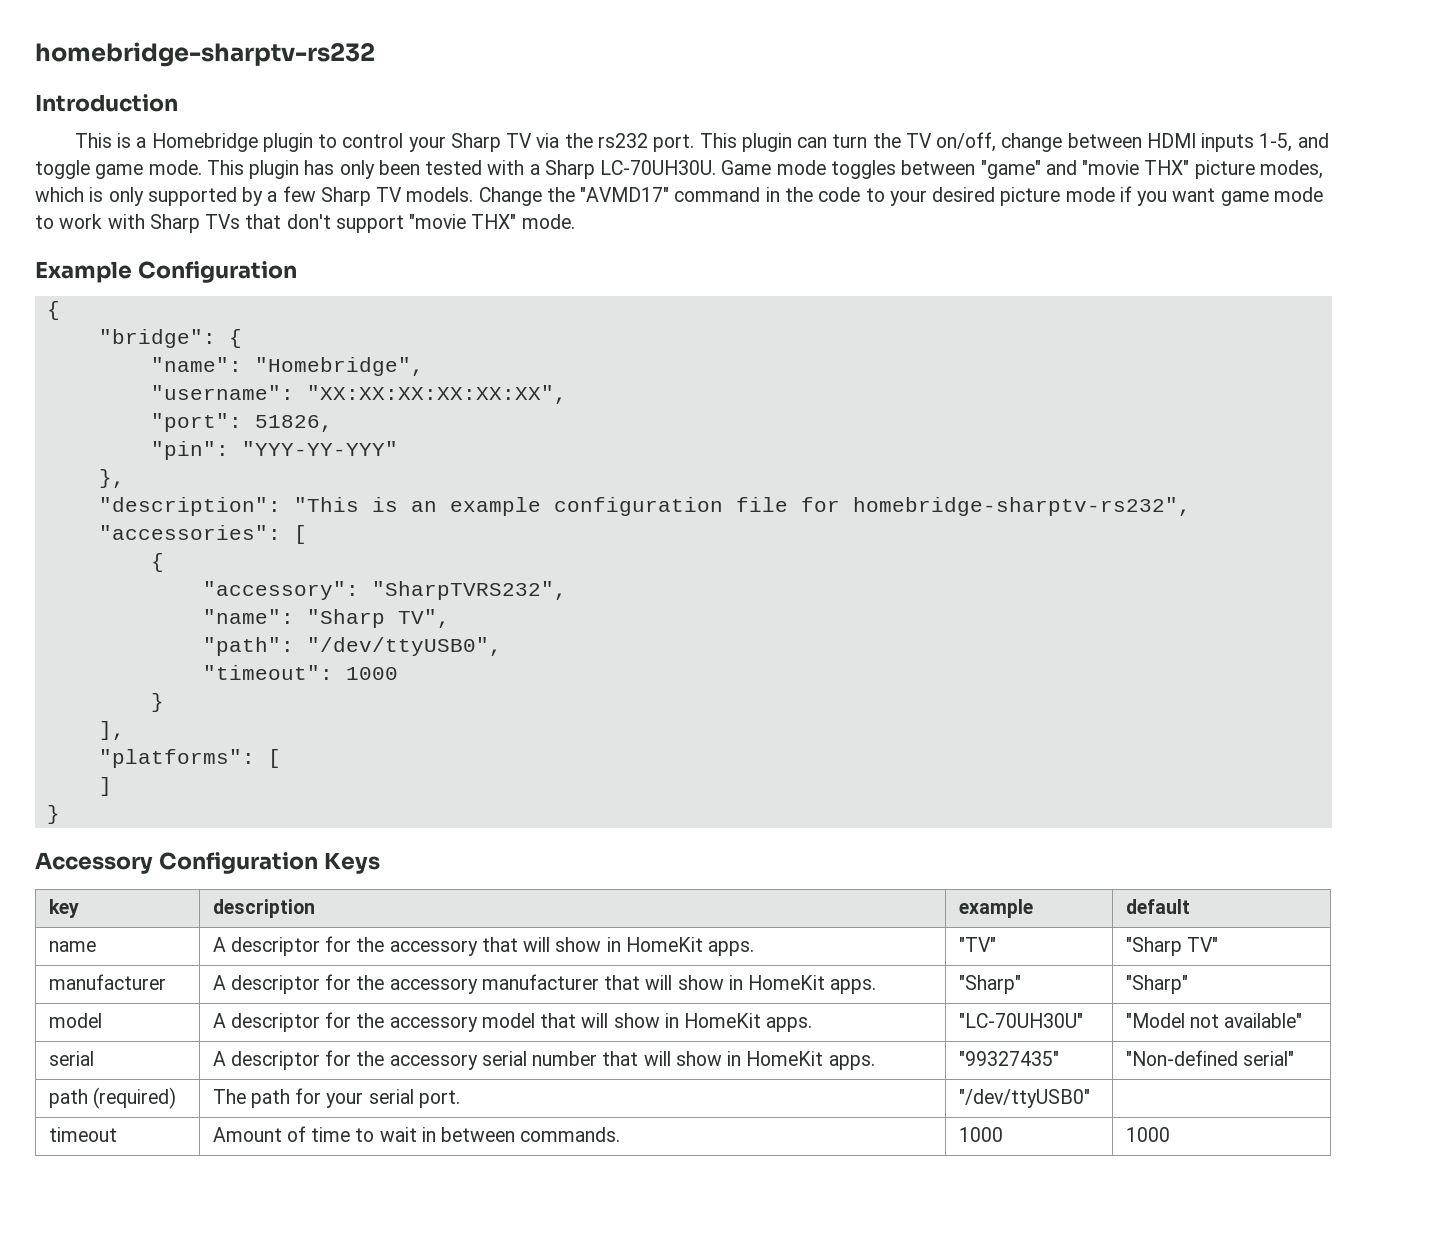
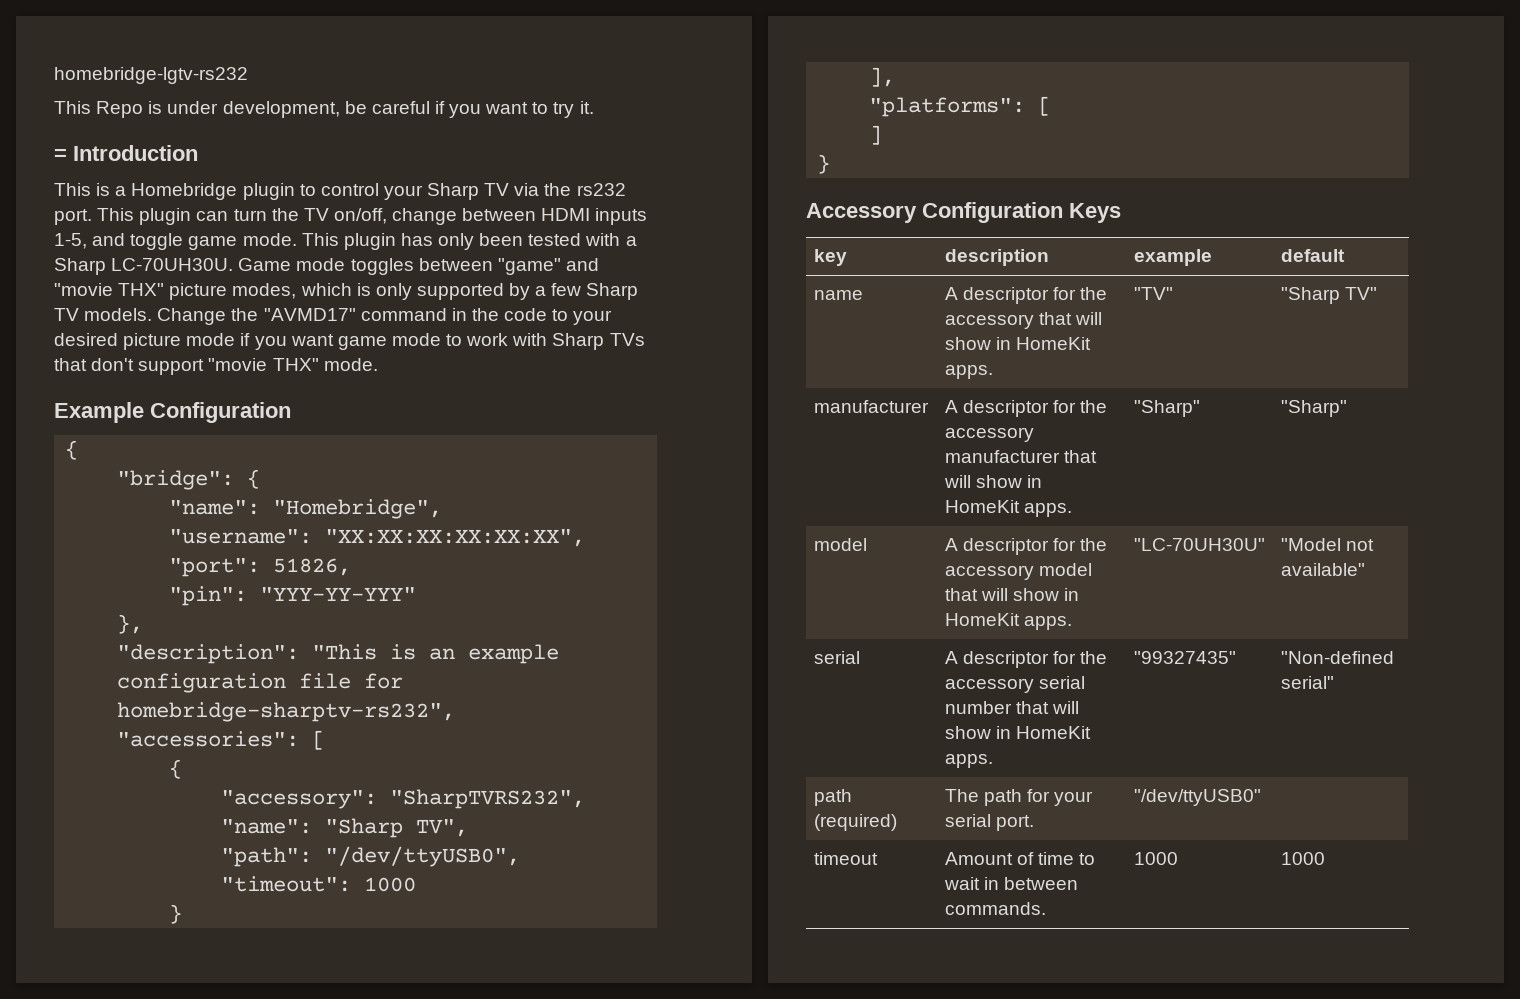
- homebridge-sharptv-rs232
- Introduction
+ homebridge-lgtv-rs232
+ This Repo is under development, be careful if you want to try it.
+ = Introduction

